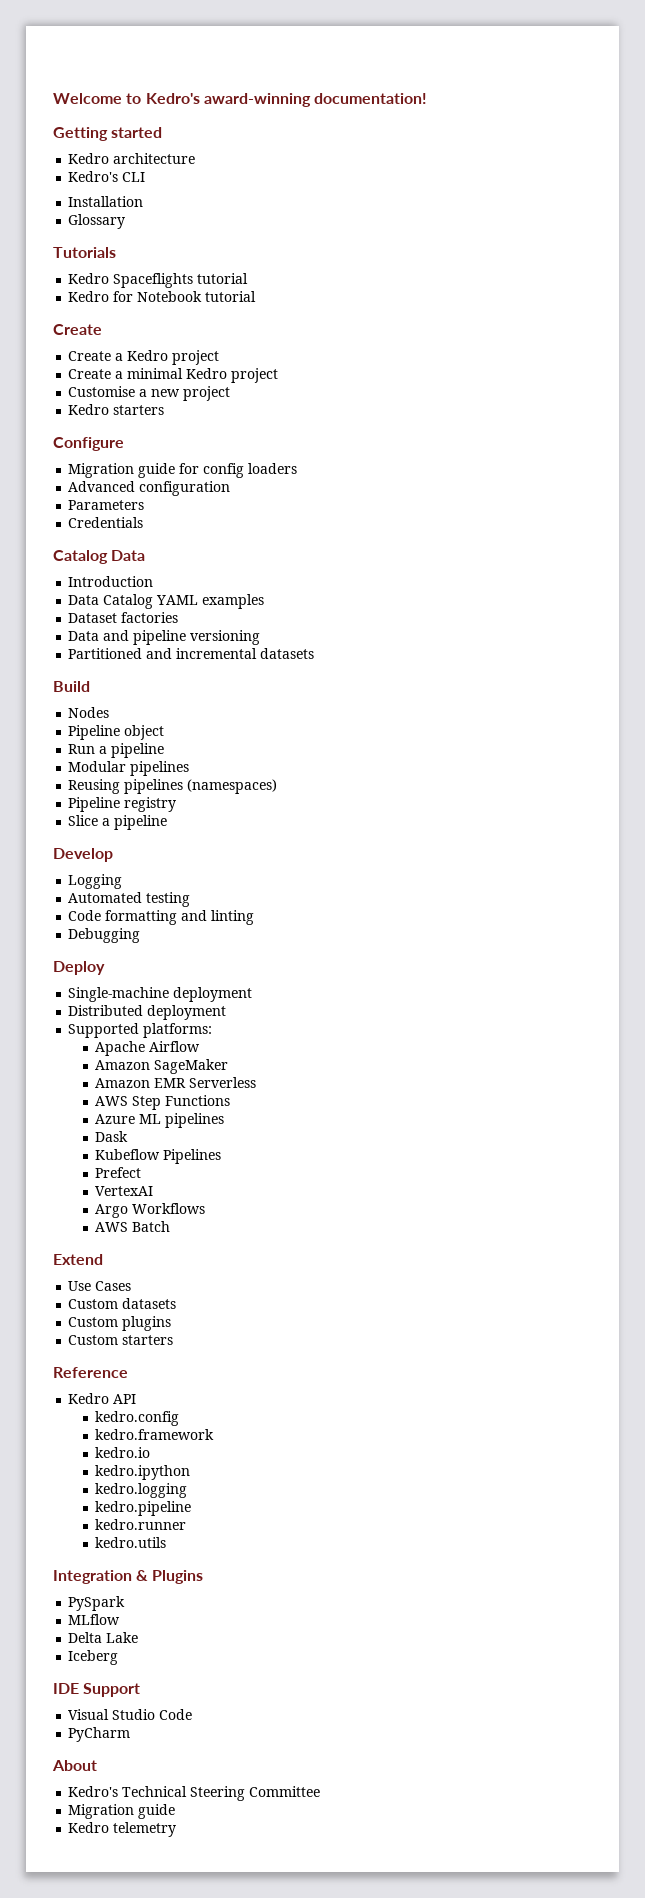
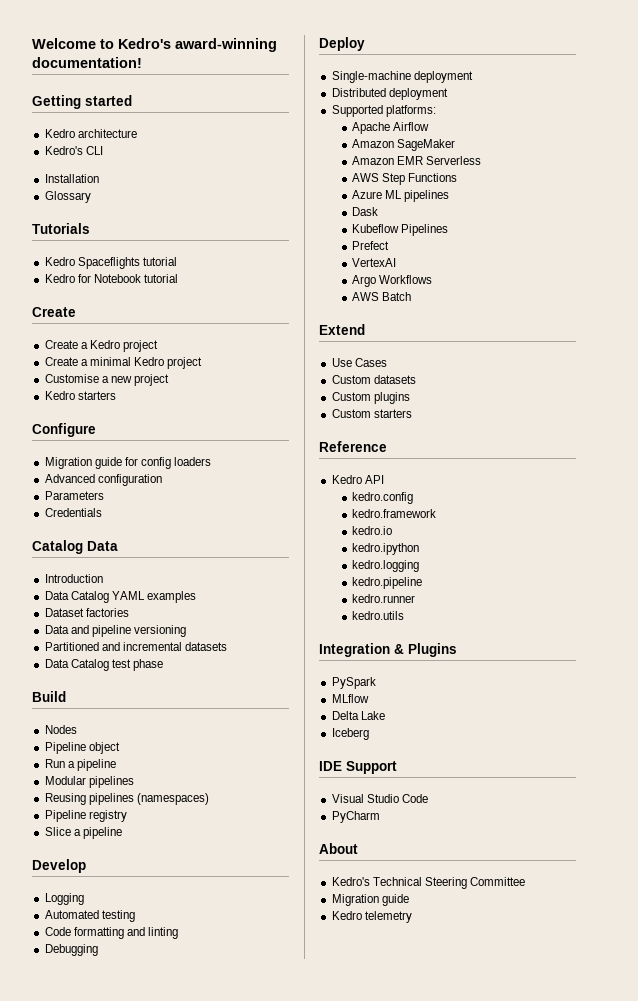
+ Data Catalog test phase

